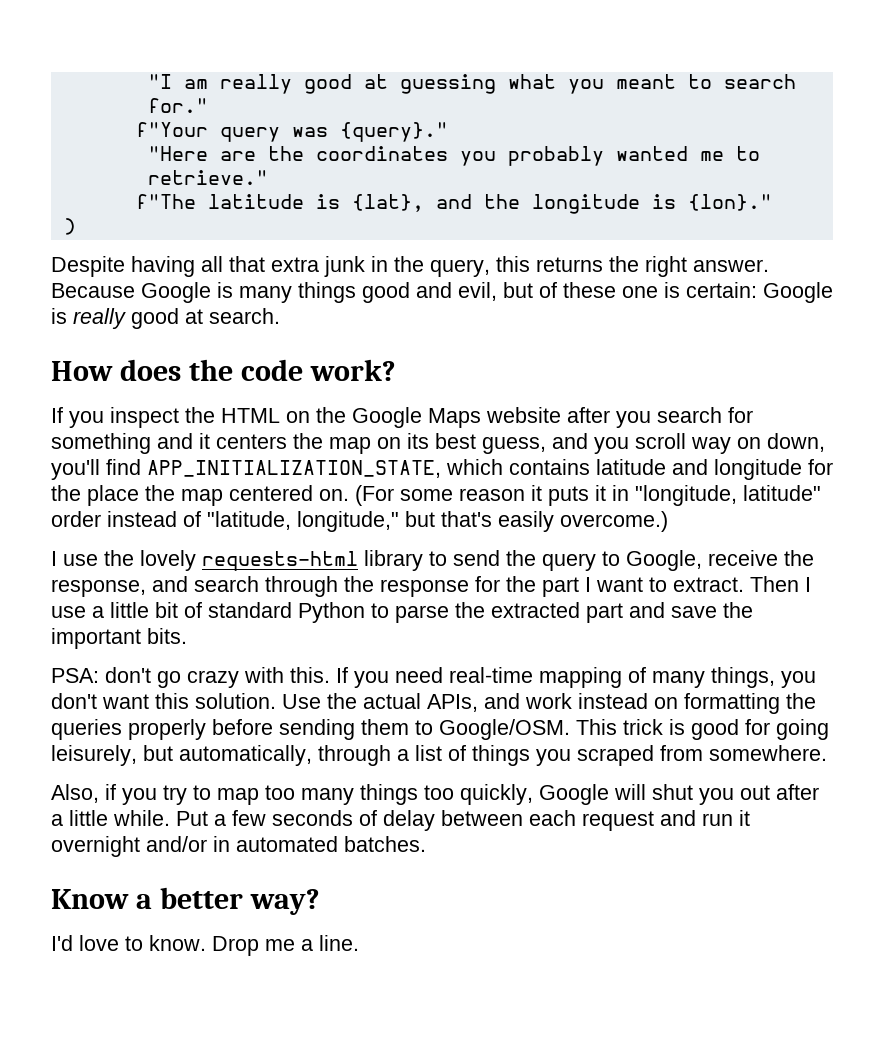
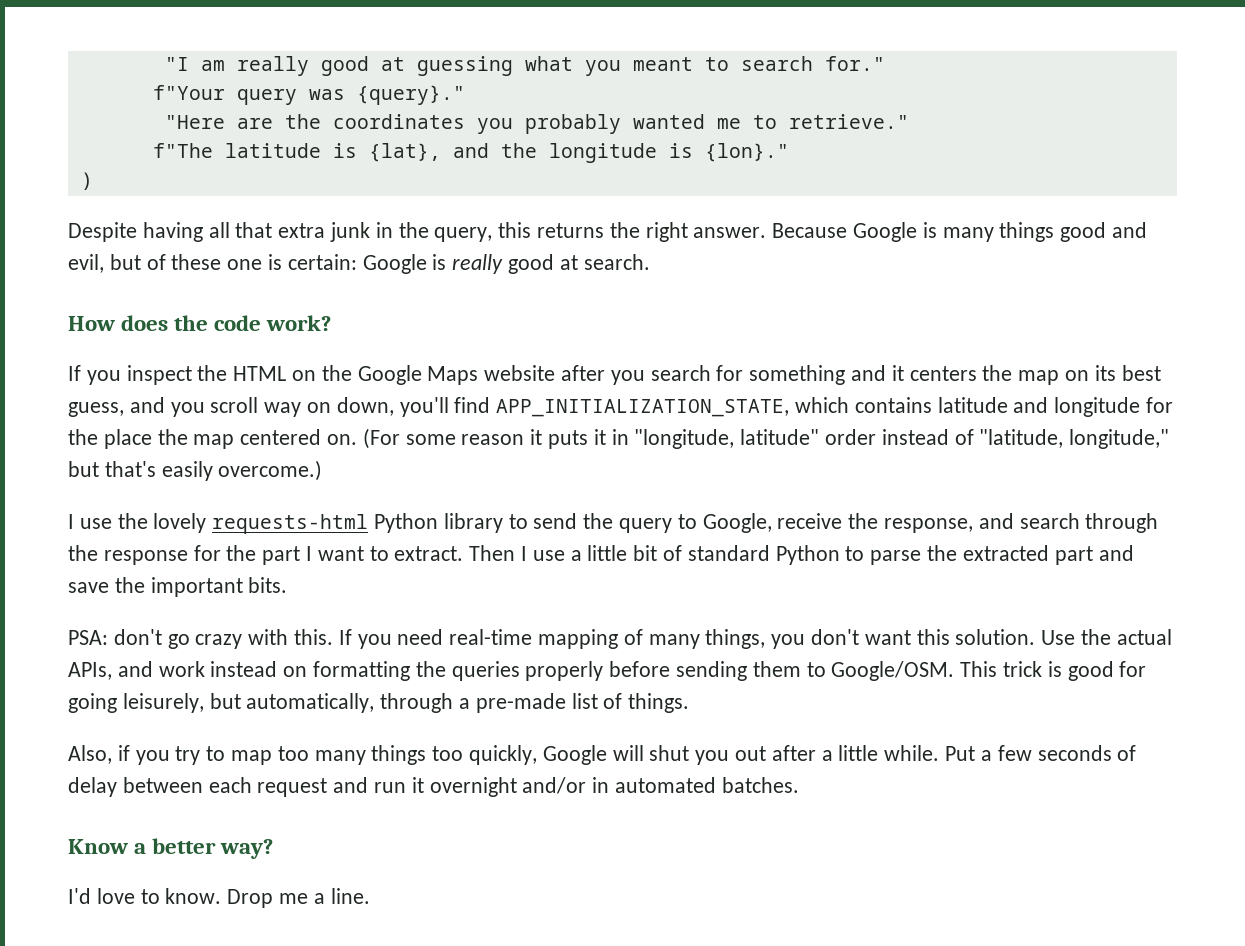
- I use the lovely requests-html library to send the query to Google, receive the response, and search through the response for the part I want to extract.
+ I use the lovely requests-html Python library to send the query to Google, receive the response, and search through the response for the part I want to extract.
- This trick is good for going leisurely, but automatically, through a list of things you scraped from somewhere.
+ This trick is good for going leisurely, but automatically, through a pre-made list of things.

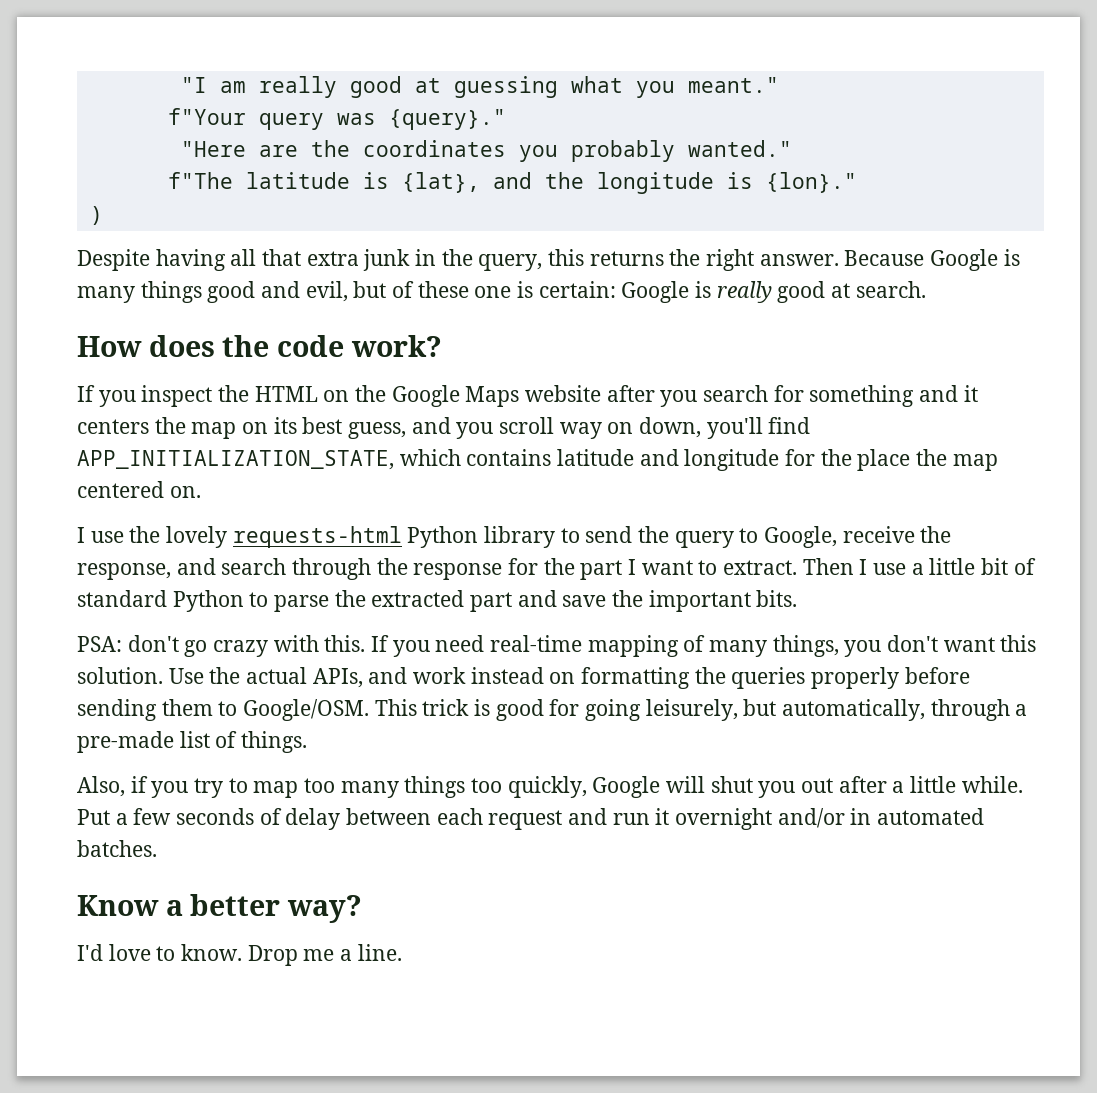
- "I am really good at guessing what you meant to search for."
+ "I am really good at guessing what you meant."
- "Here are the coordinates you probably wanted me to retrieve."
+ "Here are the coordinates you probably wanted."
- (For some reason it puts it in "longitude, latitude" order instead of "latitude, longitude," but that's easily overcome.)

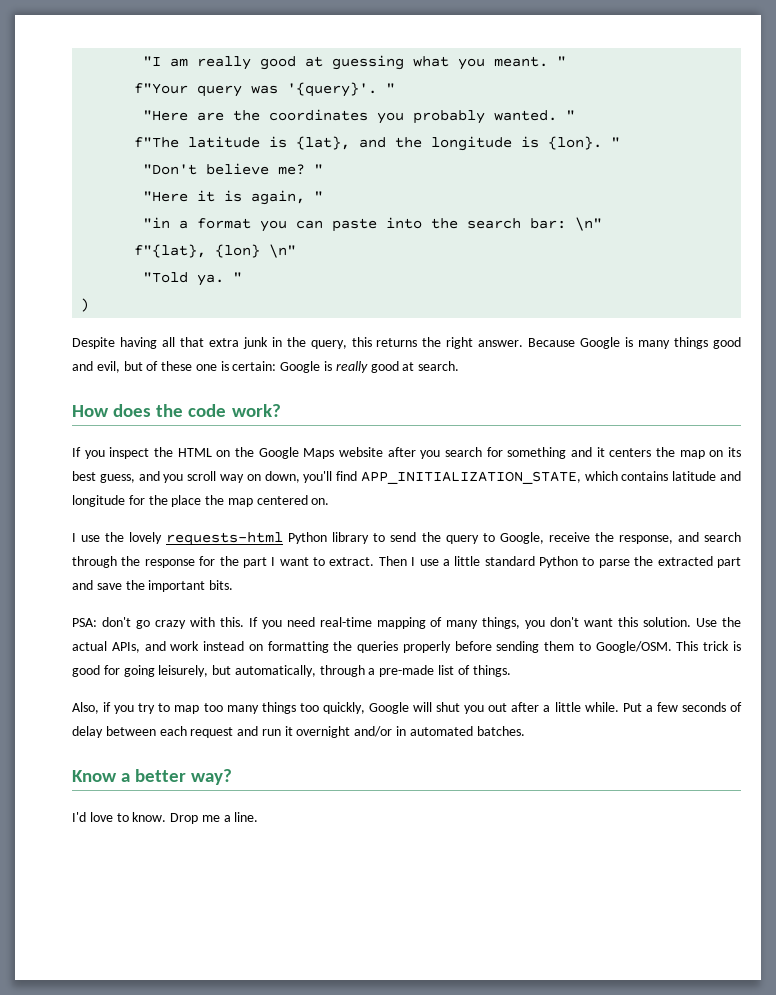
- "I am really good at guessing what you meant."
+ "I am really good at guessing what you meant. "
- f"Your query was {query}."
+ f"Your query was '{query}'. "
- "Here are the coordinates you probably wanted."
+ "Here are the coordinates you probably wanted. "
- f"The latitude is {lat}, and the longitude is {lon}."
+ f"The latitude is {lat}, and the longitude is {lon}. "
+ "Don't believe me? "
+ "Here it is again, "
+ "in a format you can paste into the search bar: \n"
+ f"{lat}, {lon} \n"
+ "Told ya. "
- Then I use a little bit of standard Python to parse the extracted part and save the important bits.
+ Then I use a little standard Python to parse the extracted part and save the important bits.

